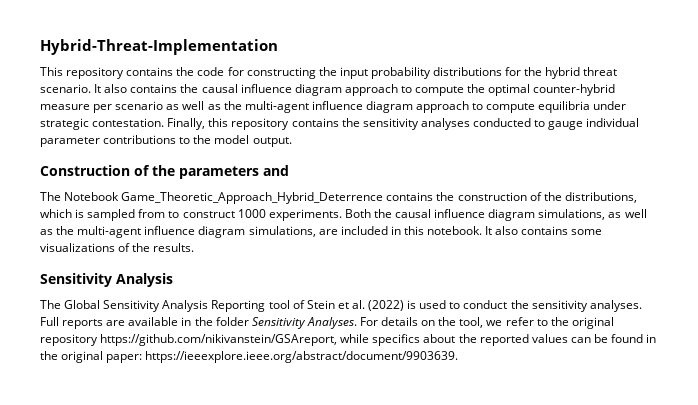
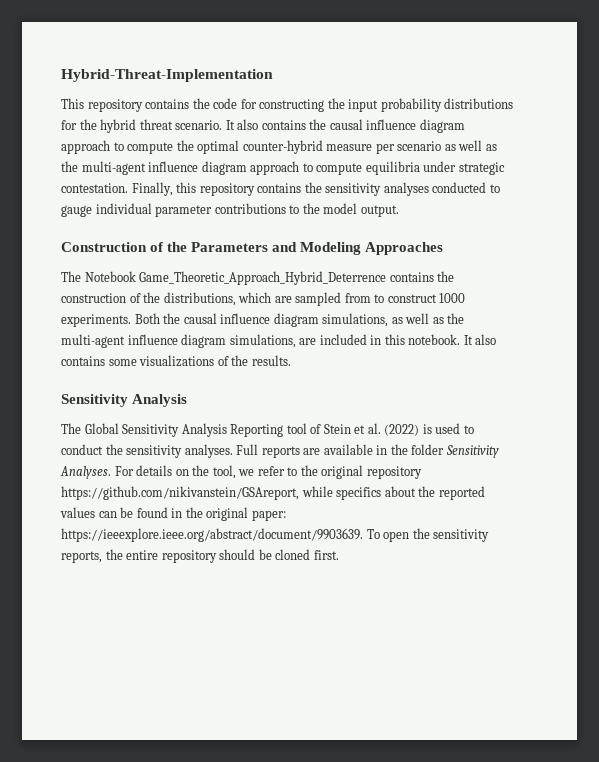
- Construction of the parameters and
+ Construction of the Parameters and Modeling Approaches
- The Notebook Game_Theoretic_Approach_Hybrid_Deterrence contains the construction of the distributions, which is sampled from to construct 1000 experiments.
+ The Notebook Game_Theoretic_Approach_Hybrid_Deterrence contains the construction of the distributions, which are sampled from to construct 1000 experiments.
- For details on the tool, we refer to the original repository https://github.com/nikivanstein/GSAreport, while specifics about the reported values can be found in the original paper: https://ieeexplore.ieee.org/abstract/document/9903639.
+ For details on the tool, we refer to the original repository https://github.com/nikivanstein/GSAreport, while specifics about the reported values can be found in the original paper: https://ieeexplore.ieee.org/abstract/document/9903639. To open the sensitivity reports, the entire repository should be cloned first.

